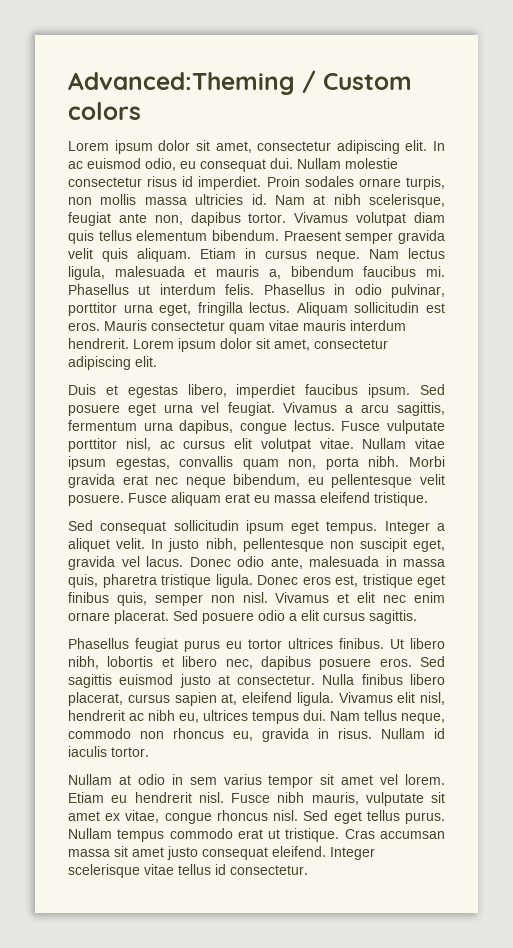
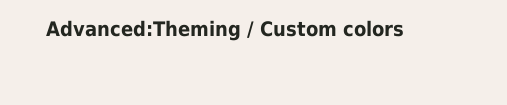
- Lorem ipsum dolor sit amet, consectetur adipiscing elit. In ac euismod odio, eu consequat dui. Nullam molestie consectetur risus id imperdiet. Proin sodales ornare turpis, non mollis massa ultricies id. Nam at nibh scelerisque, feugiat ante non, dapibus tortor. Vivamus volutpat diam quis tellus elementum bibendum. Praesent semper gravida velit quis aliquam. Etiam in cursus neque. Nam lectus ligula, malesuada et mauris a, bibendum faucibus mi. Phasellus ut interdum felis. Phasellus in odio pulvinar, porttitor urna eget, fringilla lectus. Aliquam sollicitudin est eros. Mauris consectetur quam vitae mauris interdum hendrerit. Lorem ipsum dolor sit amet, consectetur adipiscing elit.
- Duis et egestas libero, imperdiet faucibus ipsum. Sed posuere eget urna vel feugiat. Vivamus a arcu sagittis, fermentum urna dapibus, congue lectus. Fusce vulputate porttitor nisl, ac cursus elit volutpat vitae. Nullam vitae ipsum egestas, convallis quam non, porta nibh. Morbi gravida erat nec neque bibendum, eu pellentesque velit posuere. Fusce aliquam erat eu massa eleifend tristique.
- Sed consequat sollicitudin ipsum eget tempus. Integer a aliquet velit. In justo nibh, pellentesque non suscipit eget, gravida vel lacus. Donec odio ante, malesuada in massa quis, pharetra tristique ligula. Donec eros est, tristique eget finibus quis, semper non nisl. Vivamus et elit nec enim ornare placerat. Sed posuere odio a elit cursus sagittis.
- Phasellus feugiat purus eu tortor ultrices finibus. Ut libero nibh, lobortis et libero nec, dapibus posuere eros. Sed sagittis euismod justo at consectetur. Nulla finibus libero placerat, cursus sapien at, eleifend ligula. Vivamus elit nisl, hendrerit ac nibh eu, ultrices tempus dui. Nam tellus neque, commodo non rhoncus eu, gravida in risus. Nullam id iaculis tortor.
- Nullam at odio in sem varius tempor sit amet vel lorem. Etiam eu hendrerit nisl. Fusce nibh mauris, vulputate sit amet ex vitae, congue rhoncus nisl. Sed eget tellus purus. Nullam tempus commodo erat ut tristique. Cras accumsan massa sit amet justo consequat eleifend. Integer scelerisque vitae tellus id consectetur.

